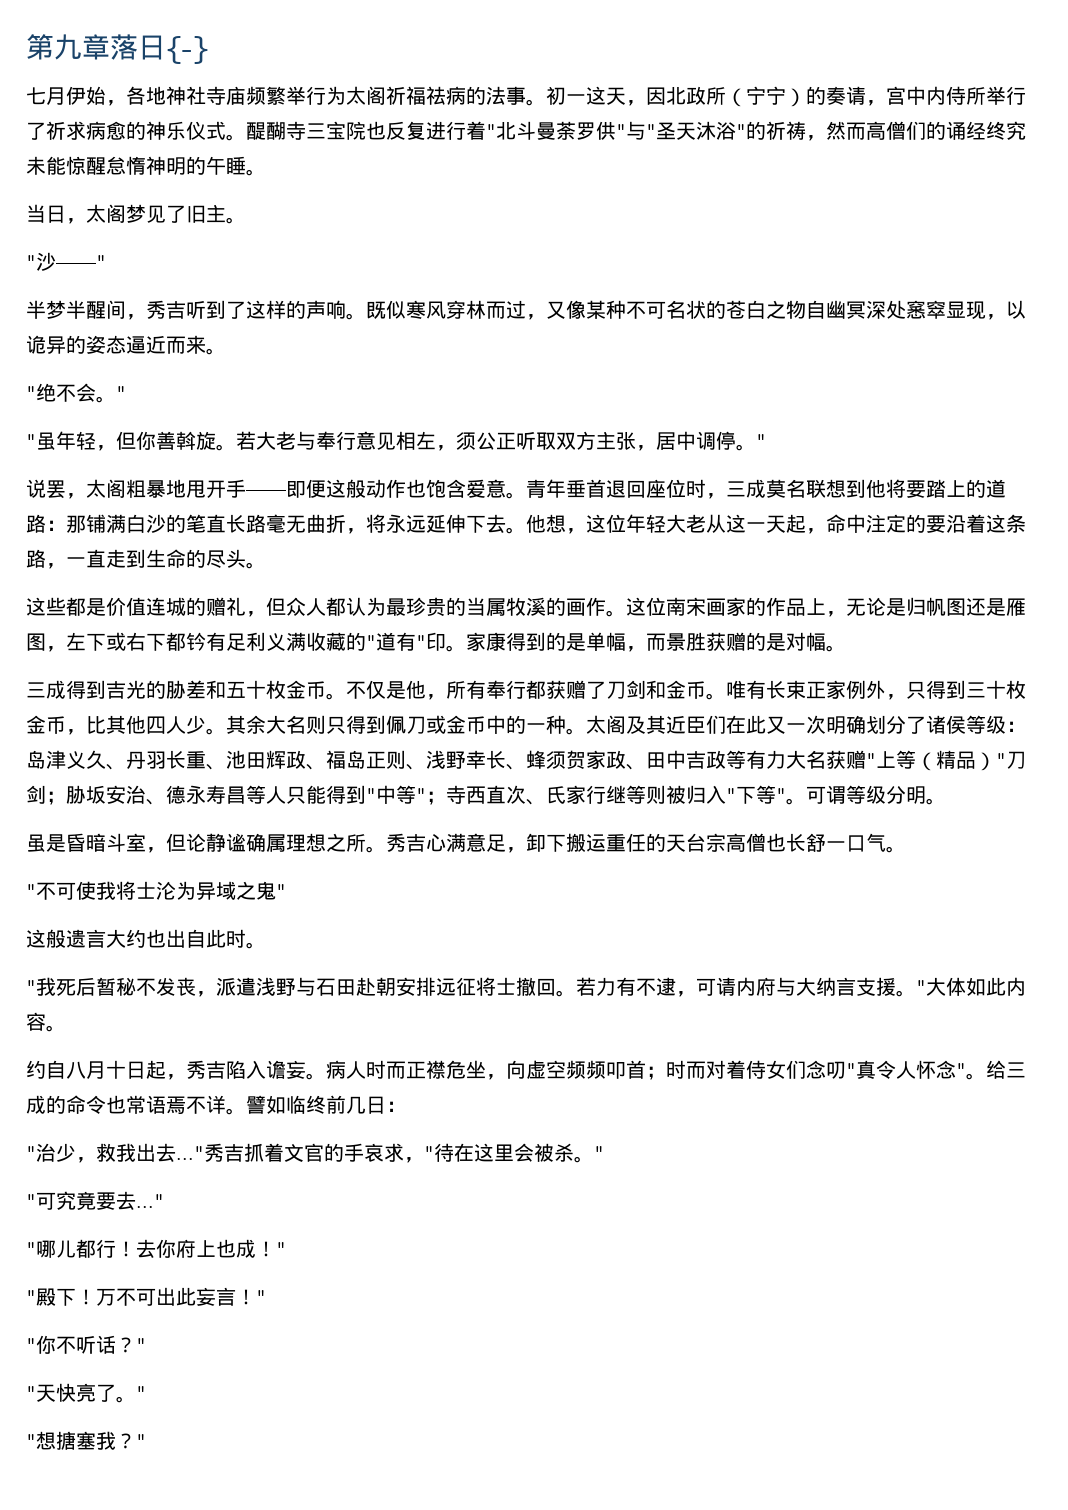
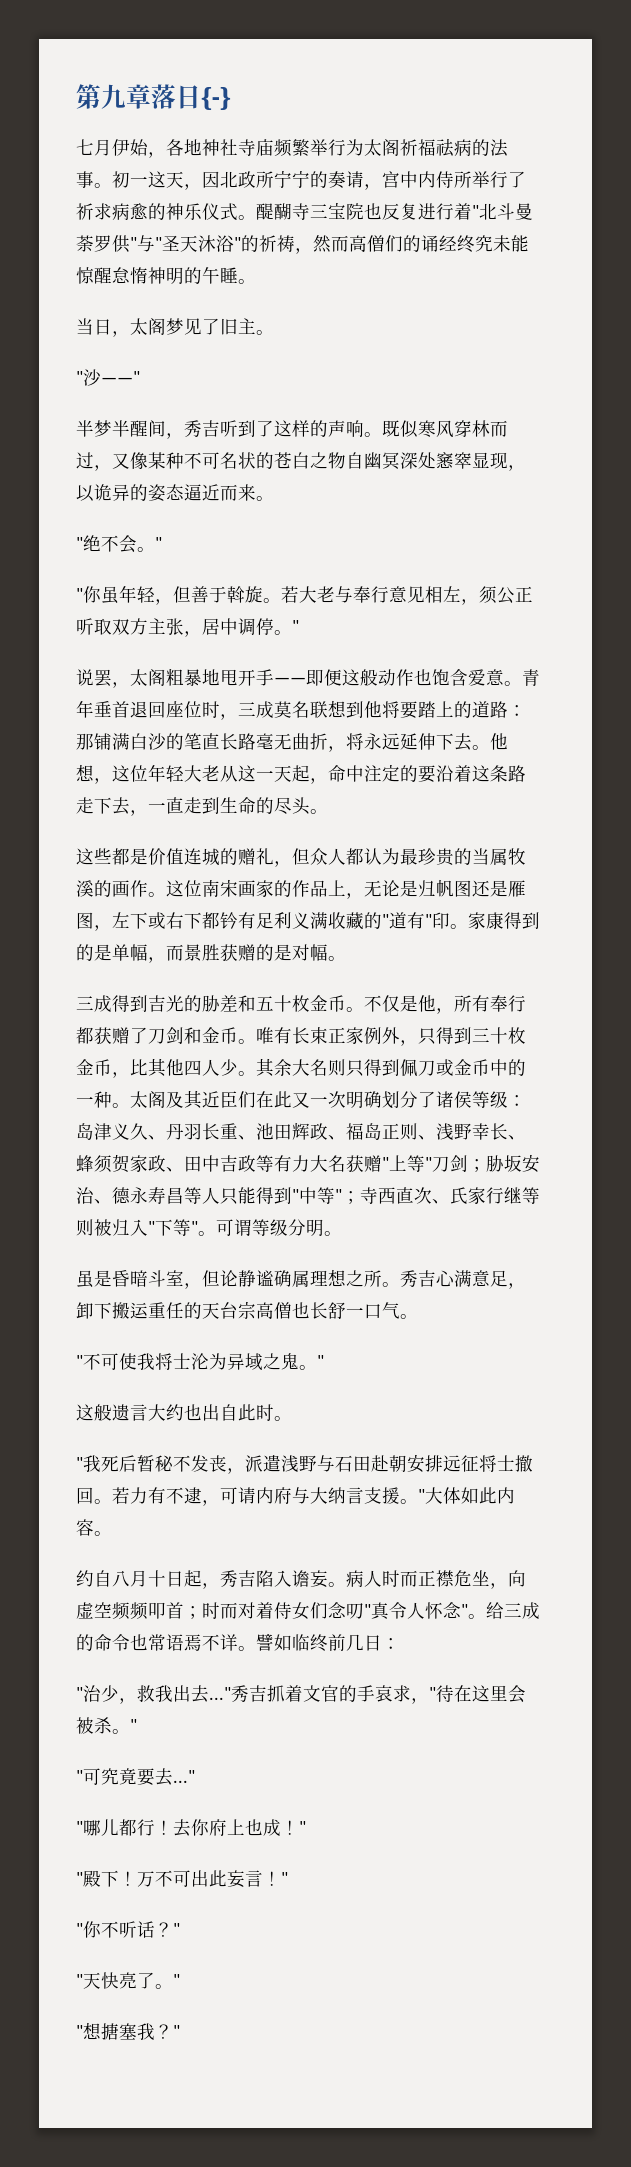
- 初一这天，因北政所（宁宁）的奏请，宫中内侍所举行了祈求病愈的神乐仪式。
+ 初一这天，因北政所宁宁的奏请，宫中内侍所举行了祈求病愈的神乐仪式。
- "虽年轻，但你善斡旋。
+ "你虽年轻，但善于斡旋。
- 他想，这位年轻大老从这一天起，命中注定的要沿着这条路，一直走到生命的尽头。
+ 他想，这位年轻大老从这一天起，命中注定的要沿着这条路走下去，一直走到生命的尽头。
- 太阁及其近臣们在此又一次明确划分了诸侯等级：岛津义久、丹羽长重、池田辉政、福岛正则、浅野幸长、蜂须贺家政、田中吉政等有力大名获赠"上等（精品）"刀剑；胁坂安治、德永寿昌等人只能得到"中等"；寺西直次、氏家行继等则被归入"下等"。
+ 太阁及其近臣们在此又一次明确划分了诸侯等级：岛津义久、丹羽长重、池田辉政、福岛正则、浅野幸长、蜂须贺家政、田中吉政等有力大名获赠"上等"刀剑；胁坂安治、德永寿昌等人只能得到"中等"；寺西直次、氏家行继等则被归入"下等"。
- "不可使我将士沦为异域之鬼"
+ "不可使我将士沦为异域之鬼。"

